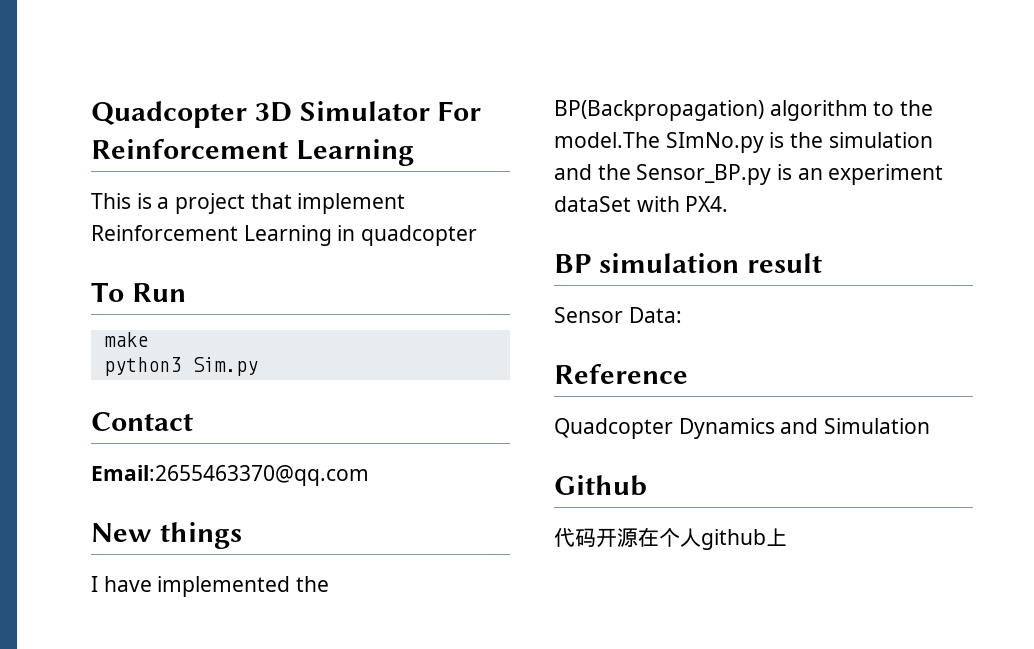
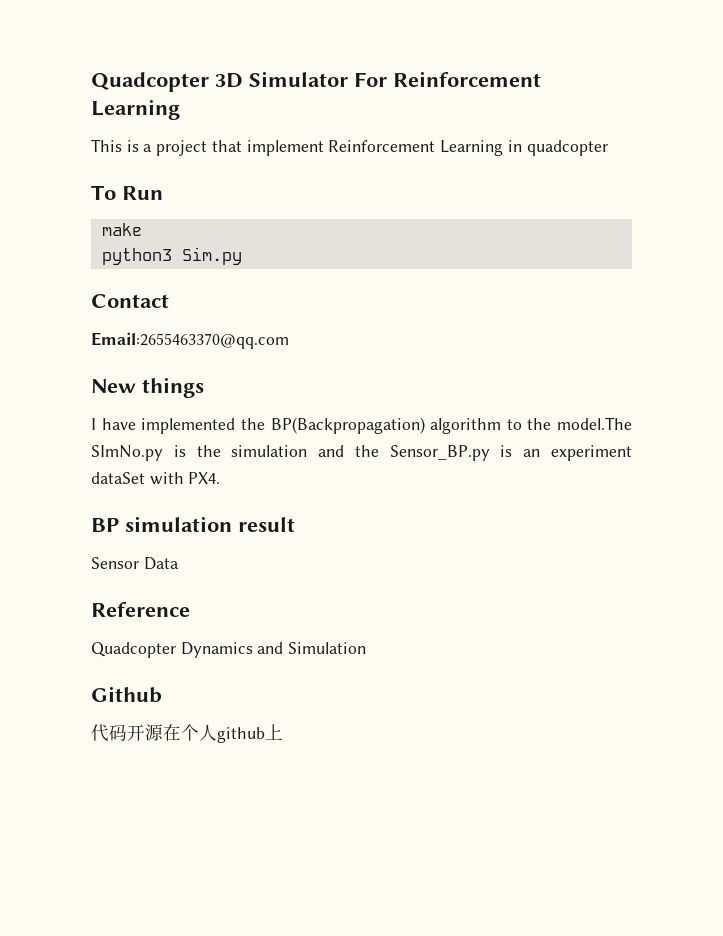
- Sensor Data:
+ Sensor Data

